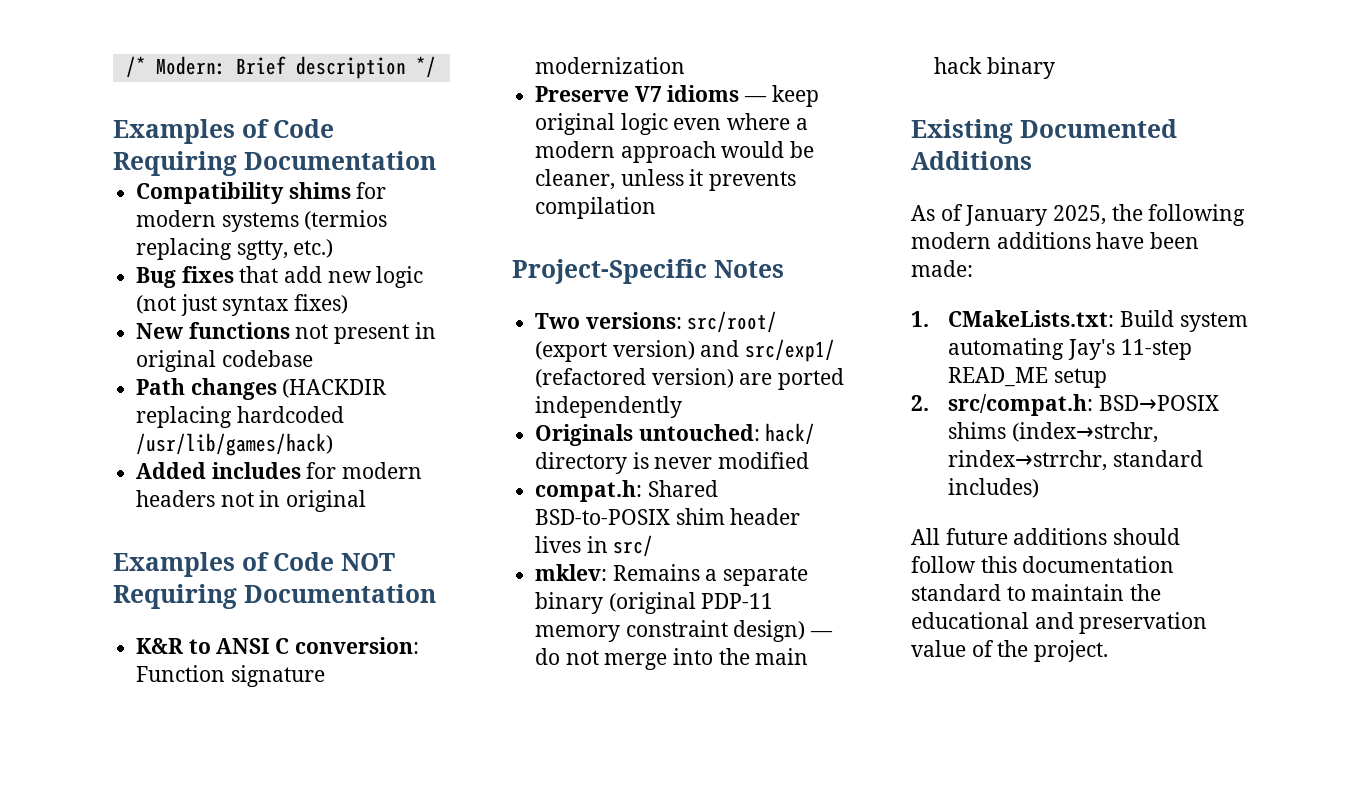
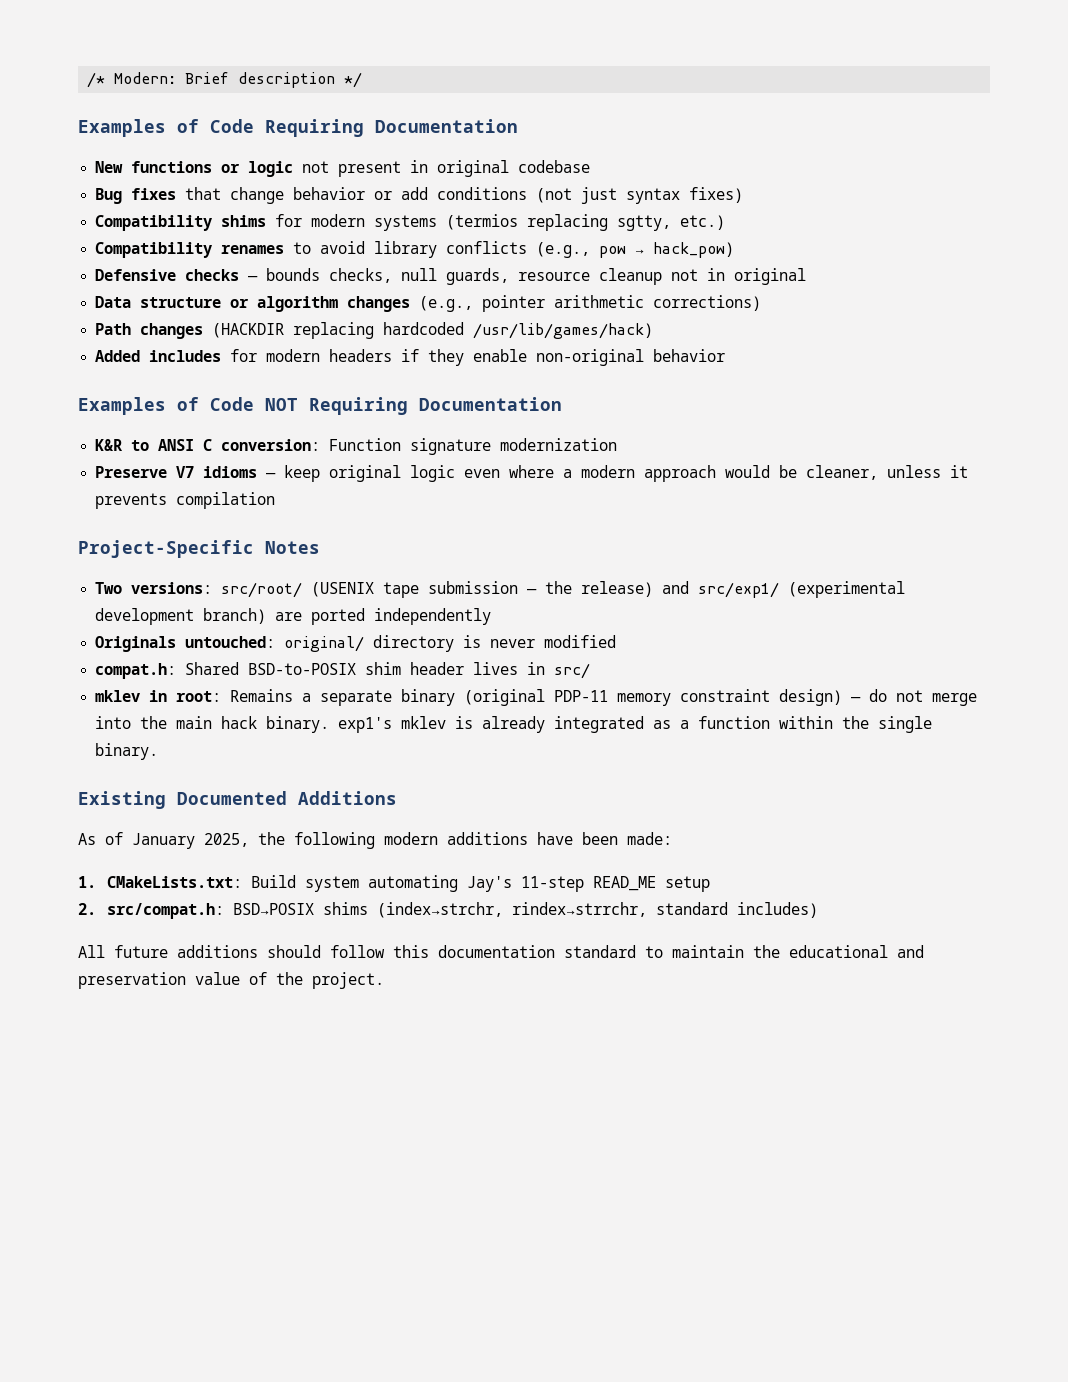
+ New functions or logic not present in original codebase
+ Bug fixes that change behavior or add conditions (not just syntax fixes)
- Bug fixes that add new logic (not just syntax fixes)
- New functions not present in original codebase
+ Compatibility renames to avoid library conflicts (e.g., pow → hack_pow)
+ Defensive checks — bounds checks, null guards, resource cleanup not in original
+ Data structure or algorithm changes (e.g., pointer arithmetic corrections)
- Added includes for modern headers not in original
+ Added includes for modern headers if they enable non-original behavior
- Two versions: src/root/ (export version) and src/exp1/ (refactored version) are ported independently
+ Two versions: src/root/ (USENIX tape submission — the release) and src/exp1/ (experimental development branch) are ported independently
- Originals untouched: hack/ directory is never modified
+ Originals untouched: original/ directory is never modified
- mklev: Remains a separate binary (original PDP-11 memory constraint design) — do not merge into the main hack binary
+ mklev in root: Remains a separate binary (original PDP-11 memory constraint design) — do not merge into the main hack binary. exp1's mklev is already integrated as a function within the single binary.

